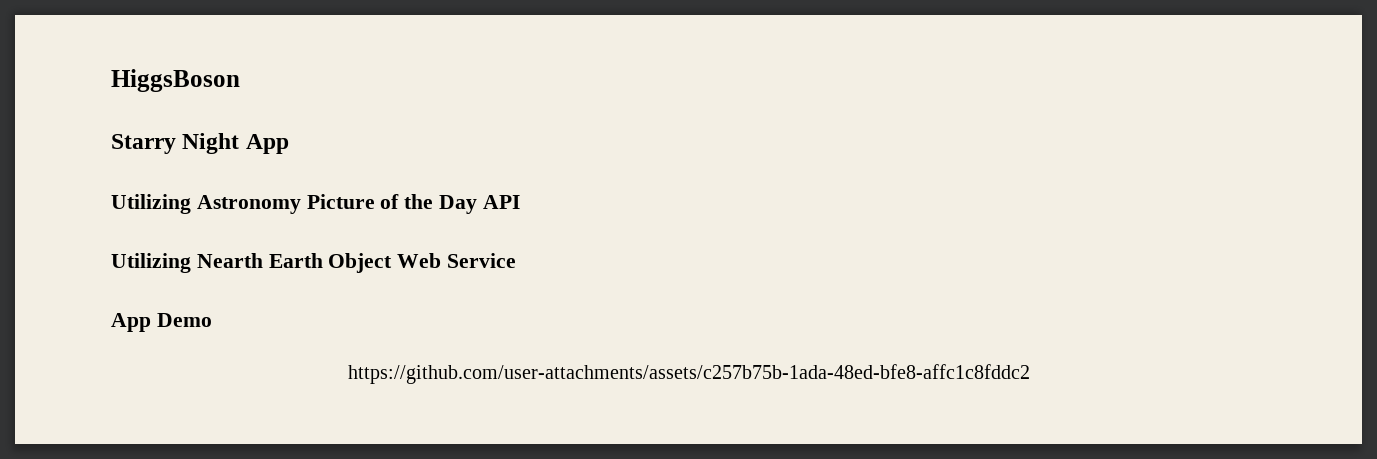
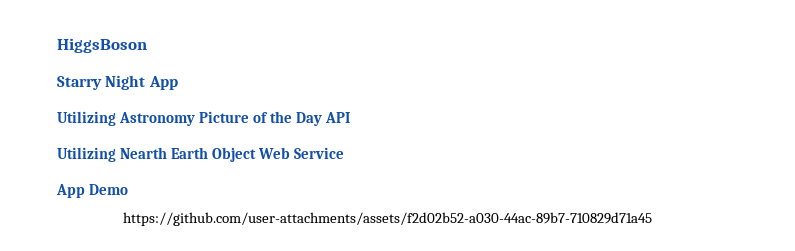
- https://github.com/user-attachments/assets/c257b75b-1ada-48ed-bfe8-affc1c8fddc2
+ https://github.com/user-attachments/assets/f2d02b52-a030-44ac-89b7-710829d71a45

